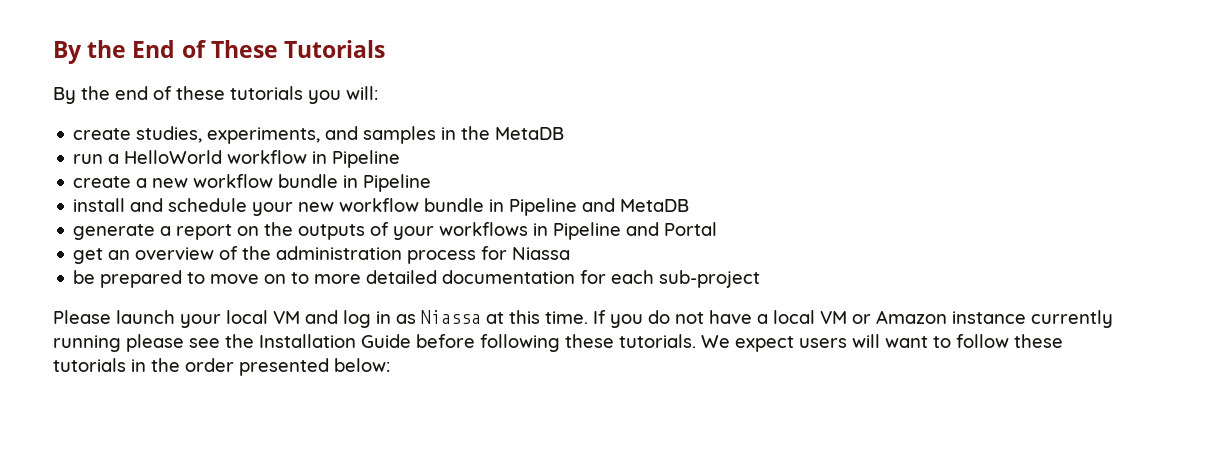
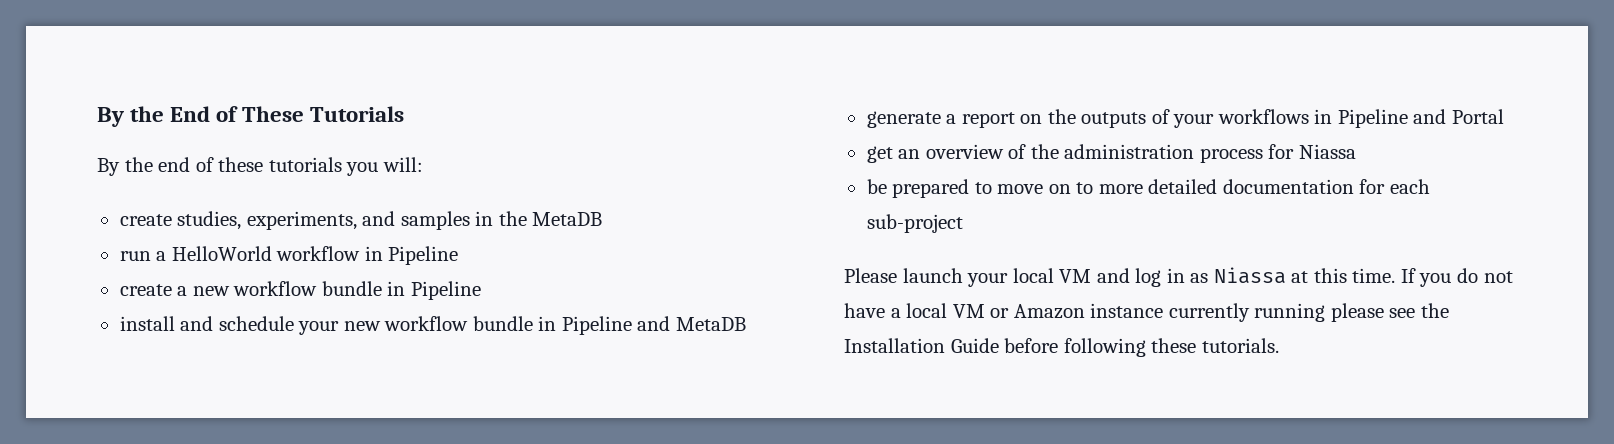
- We expect users will want to follow these tutorials in the order presented below:

